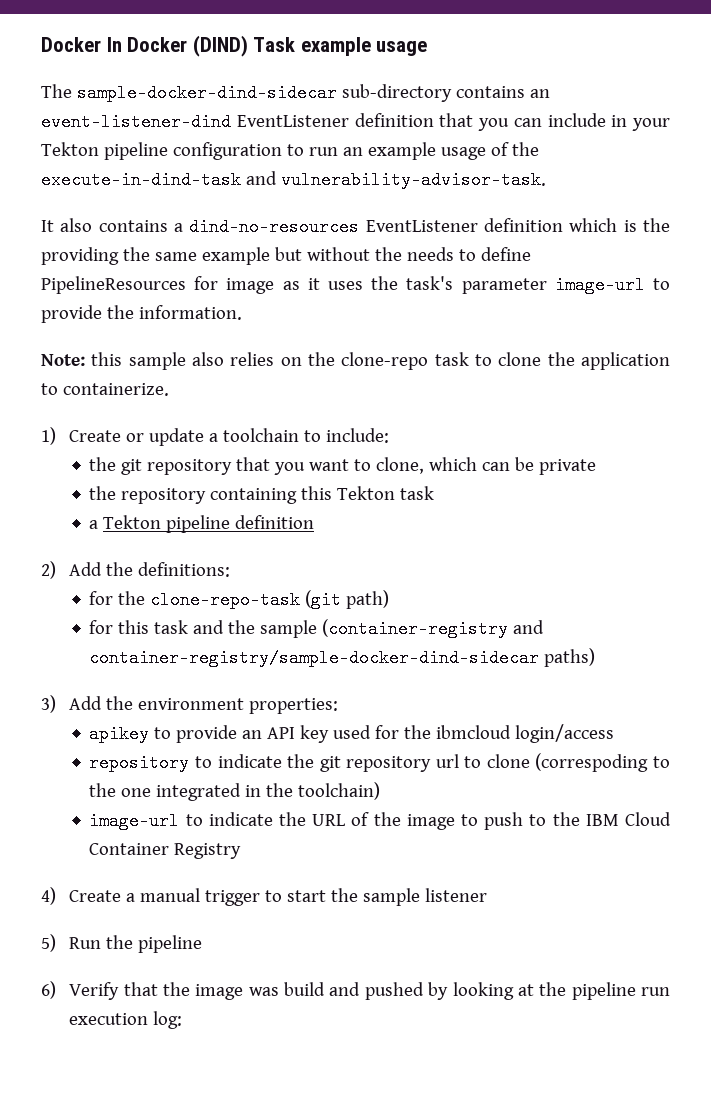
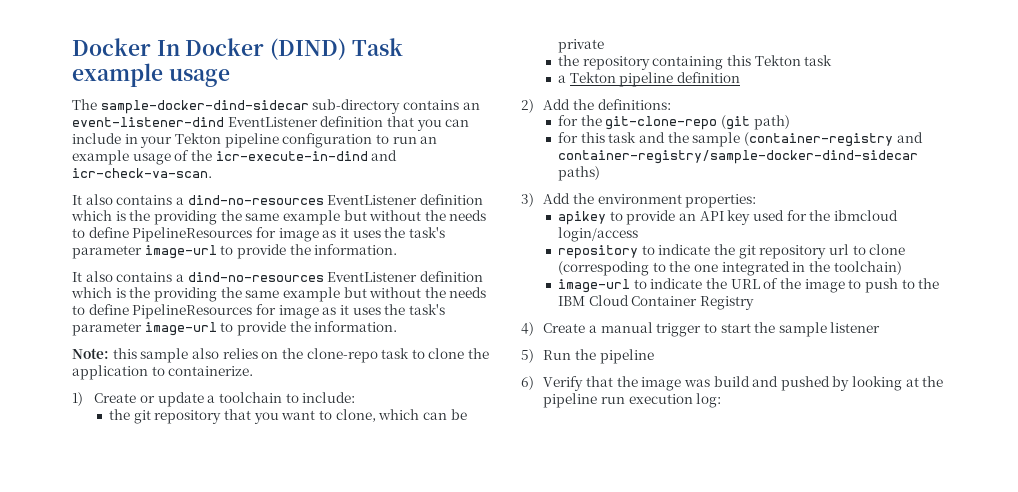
- The sample-docker-dind-sidecar sub-directory contains an event-listener-dind EventListener definition that you can include in your Tekton pipeline configuration to run an example usage of the execute-in-dind-task and vulnerability-advisor-task.
+ The sample-docker-dind-sidecar sub-directory contains an event-listener-dind EventListener definition that you can include in your Tekton pipeline configuration to run an example usage of the icr-execute-in-dind and icr-check-va-scan.
+ It also contains a dind-no-resources EventListener definition which is the providing the same example but without the needs to define PipelineResources for image as it uses the task's parameter image-url to provide the information.
- for the clone-repo-task (git path)
+ for the git-clone-repo (git path)

